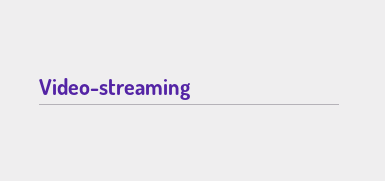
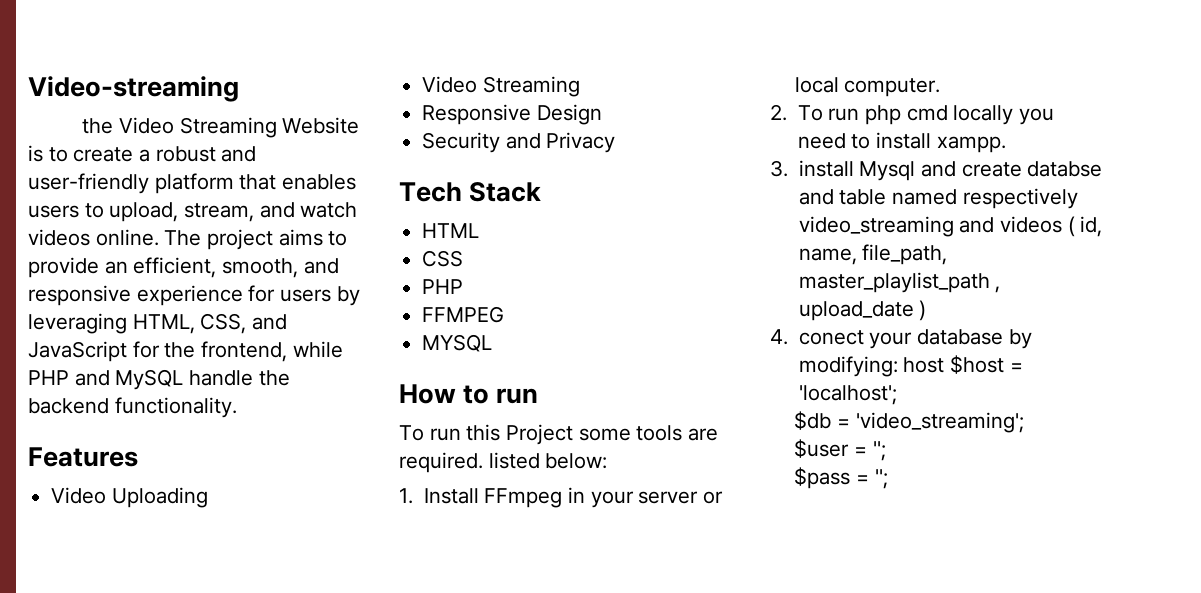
+ the Video Streaming Website is to create a robust and user-friendly platform that enables users to upload, stream, and watch videos online. The project aims to provide an efficient, smooth, and responsive experience for users by leveraging HTML, CSS, and JavaScript for the frontend, while PHP and MySQL handle the backend functionality.
+ Features
+ Video Uploading
+ Video Streaming
+ Responsive Design
+ Security and Privacy
+ Tech Stack
+ HTML
+ CSS
+ PHP
+ FFMPEG
+ MYSQL
+ How to run
+ To run this Project some tools are required. listed below:
+ 1. Install FFmpeg in your server or local computer.
+ 2. To run php cmd locally you need to install xampp.
+ 3. install Mysql and create databse and table named respectively video_streaming and videos ( id, name, file_path, master_playlist_path , upload_date )
+ 4. conect your database by modifying: host $host = 'localhost';
+ $db = 'video_streaming';
+ $user = '';
+ $pass = '';

